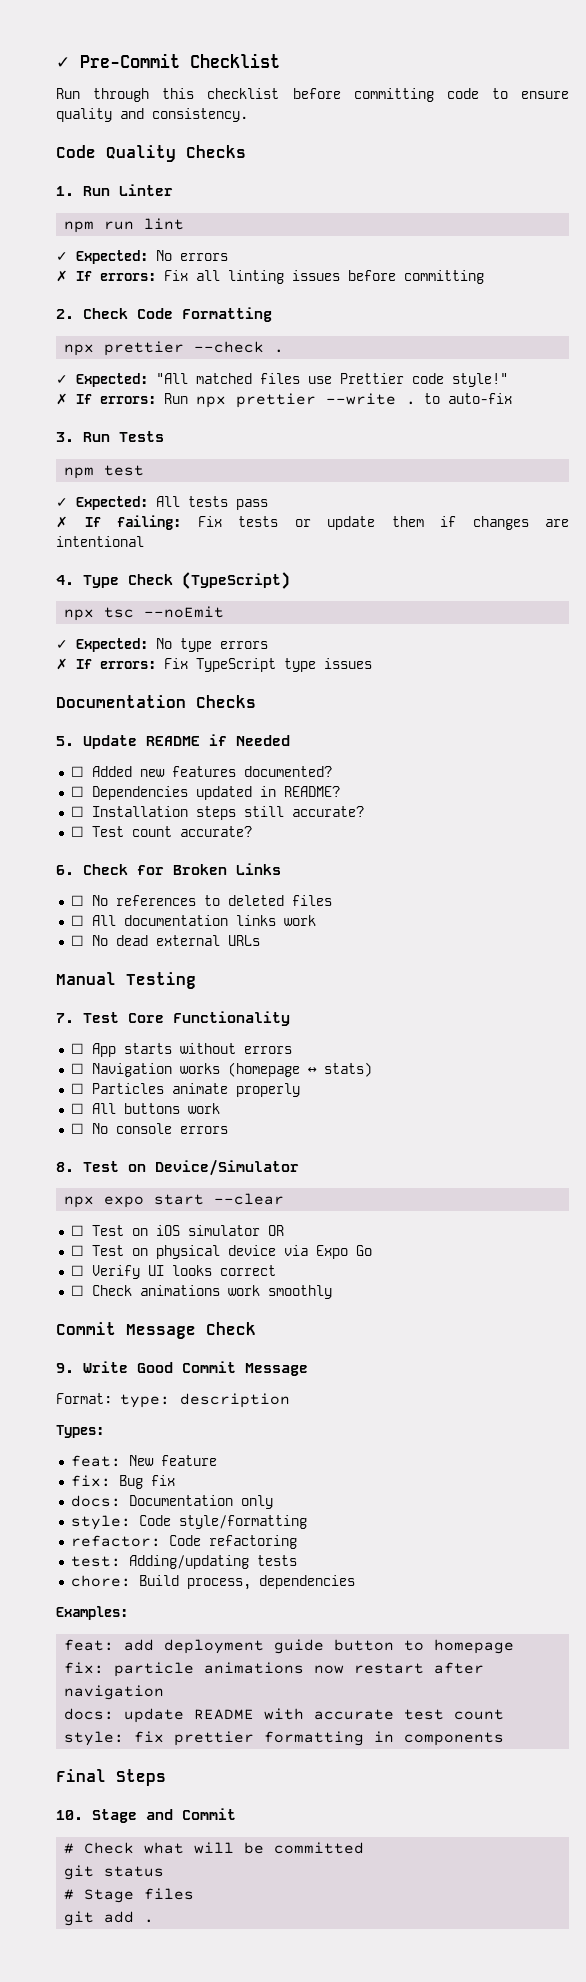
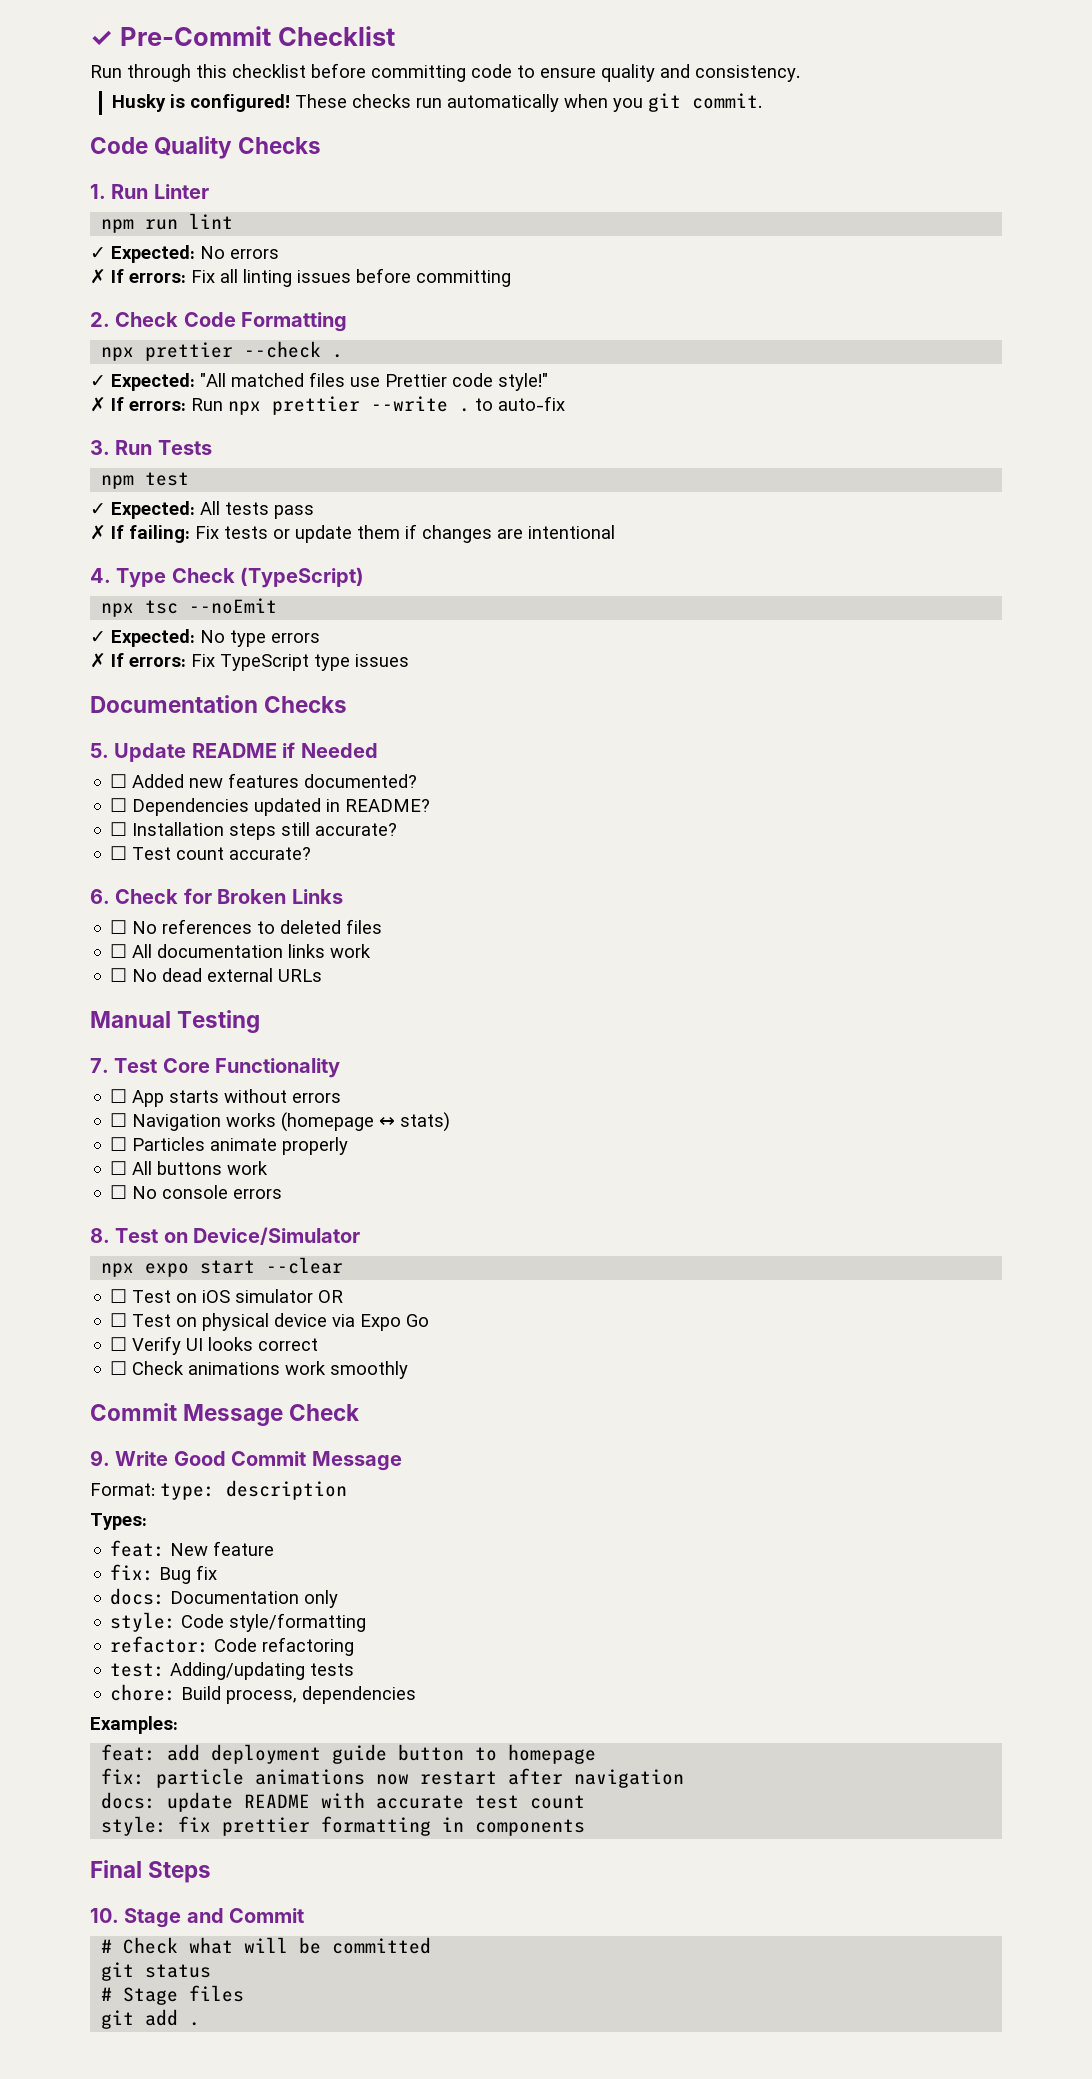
+ Husky is configured! These checks run automatically when you git commit.

